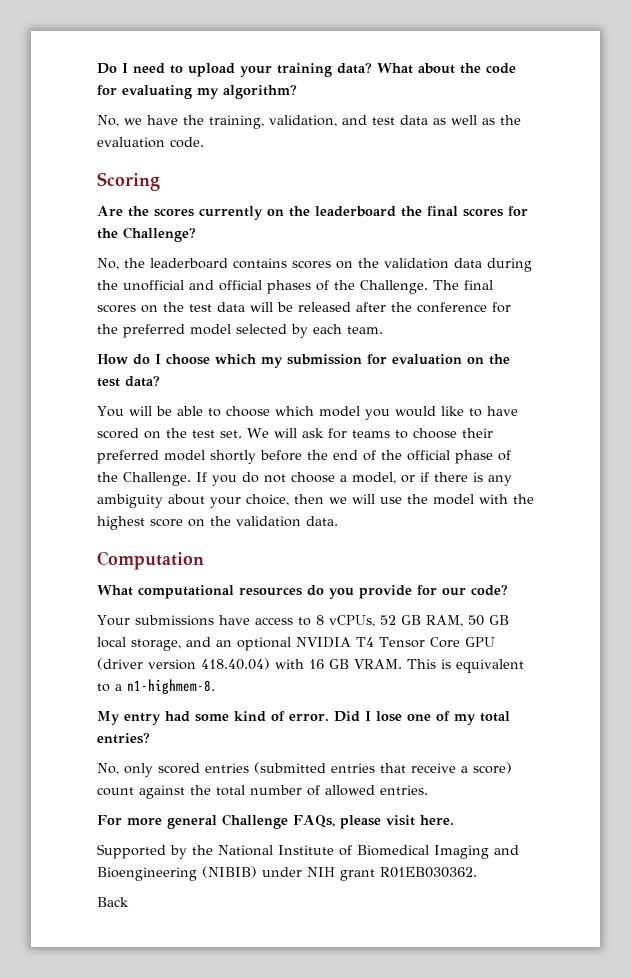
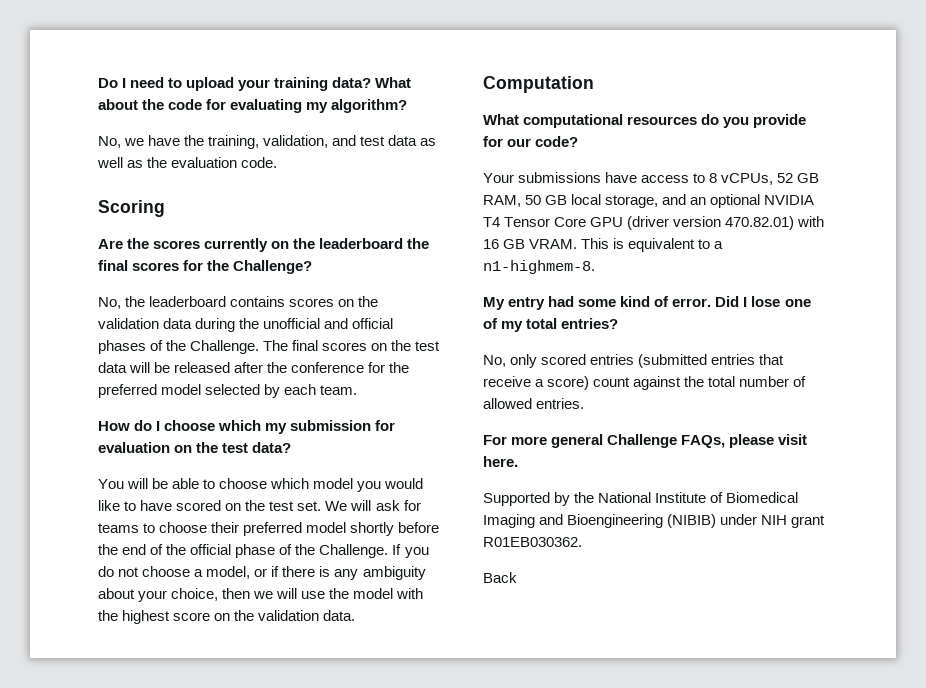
- Your submissions have access to 8 vCPUs, 52 GB RAM, 50 GB local storage, and an optional NVIDIA T4 Tensor Core GPU (driver version 418.40.04) with 16 GB VRAM.
+ Your submissions have access to 8 vCPUs, 52 GB RAM, 50 GB local storage, and an optional NVIDIA T4 Tensor Core GPU (driver version 470.82.01) with 16 GB VRAM.

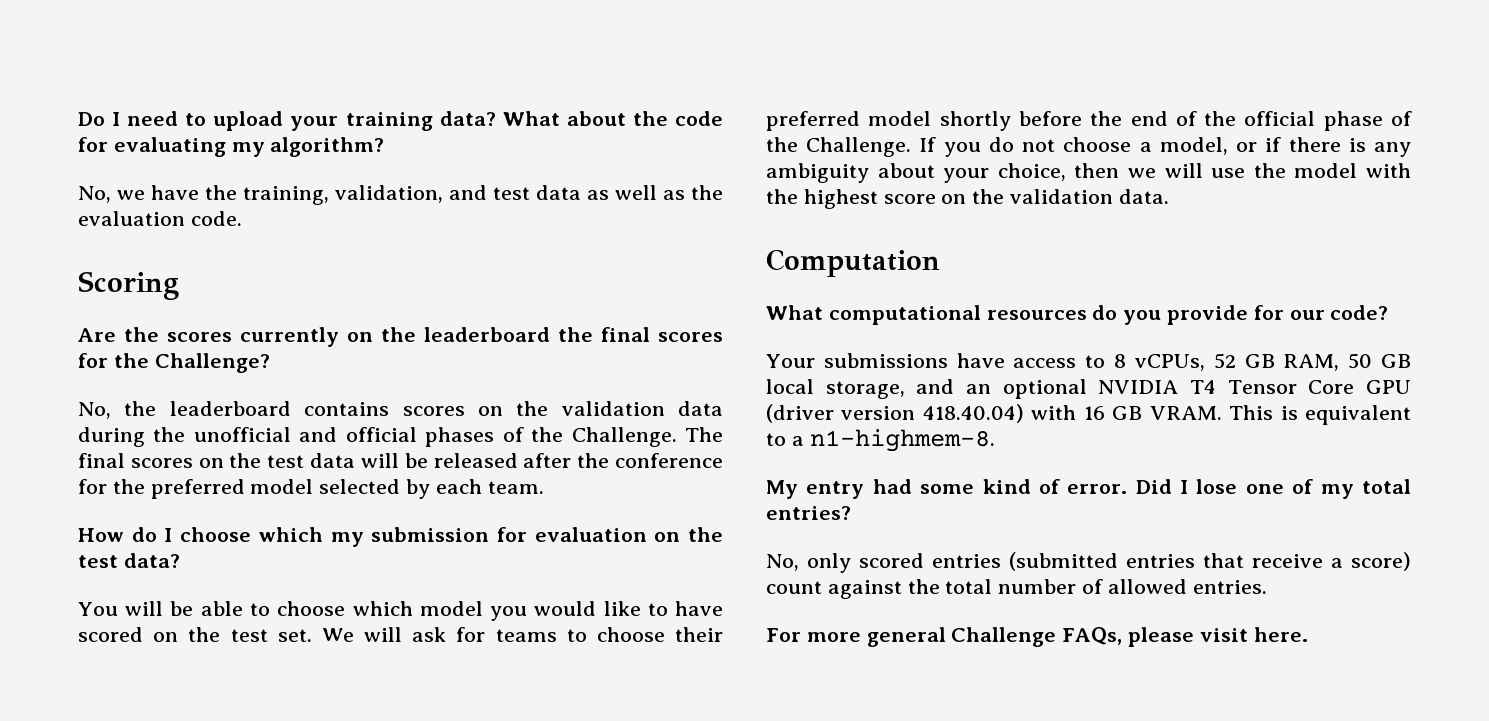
- Your submissions have access to 8 vCPUs, 52 GB RAM, 50 GB local storage, and an optional NVIDIA T4 Tensor Core GPU (driver version 470.82.01) with 16 GB VRAM.
+ Your submissions have access to 8 vCPUs, 52 GB RAM, 50 GB local storage, and an optional NVIDIA T4 Tensor Core GPU (driver version 418.40.04) with 16 GB VRAM.
- Supported by the National Institute of Biomedical Imaging and Bioengineering (NIBIB) under NIH grant R01EB030362.
- Back

